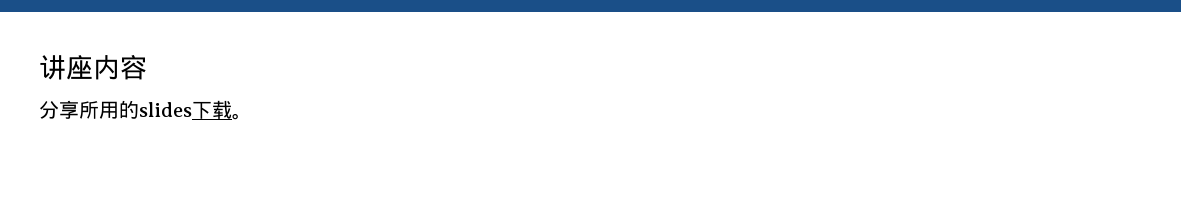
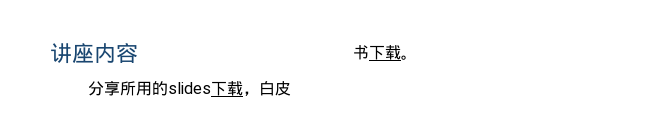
- 分享所用的slides下载。
+ 分享所用的slides下载，白皮书下载。

